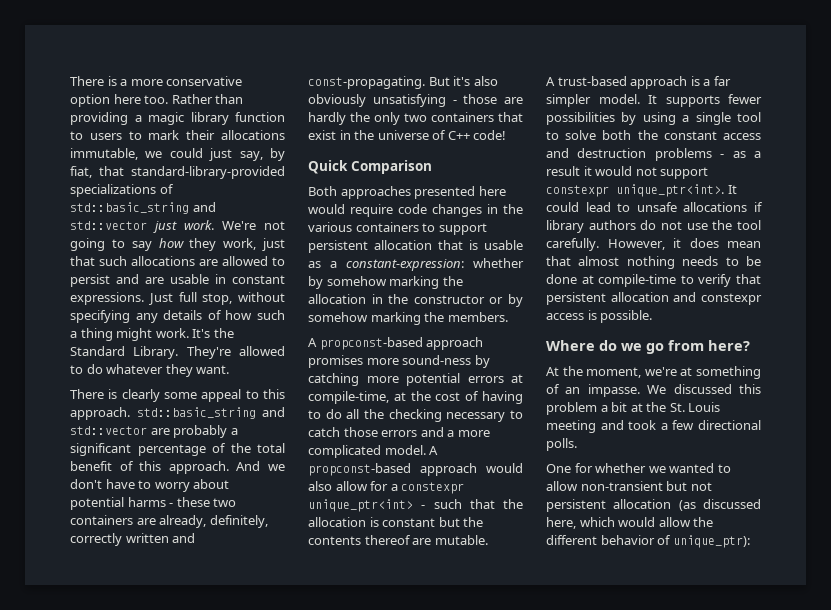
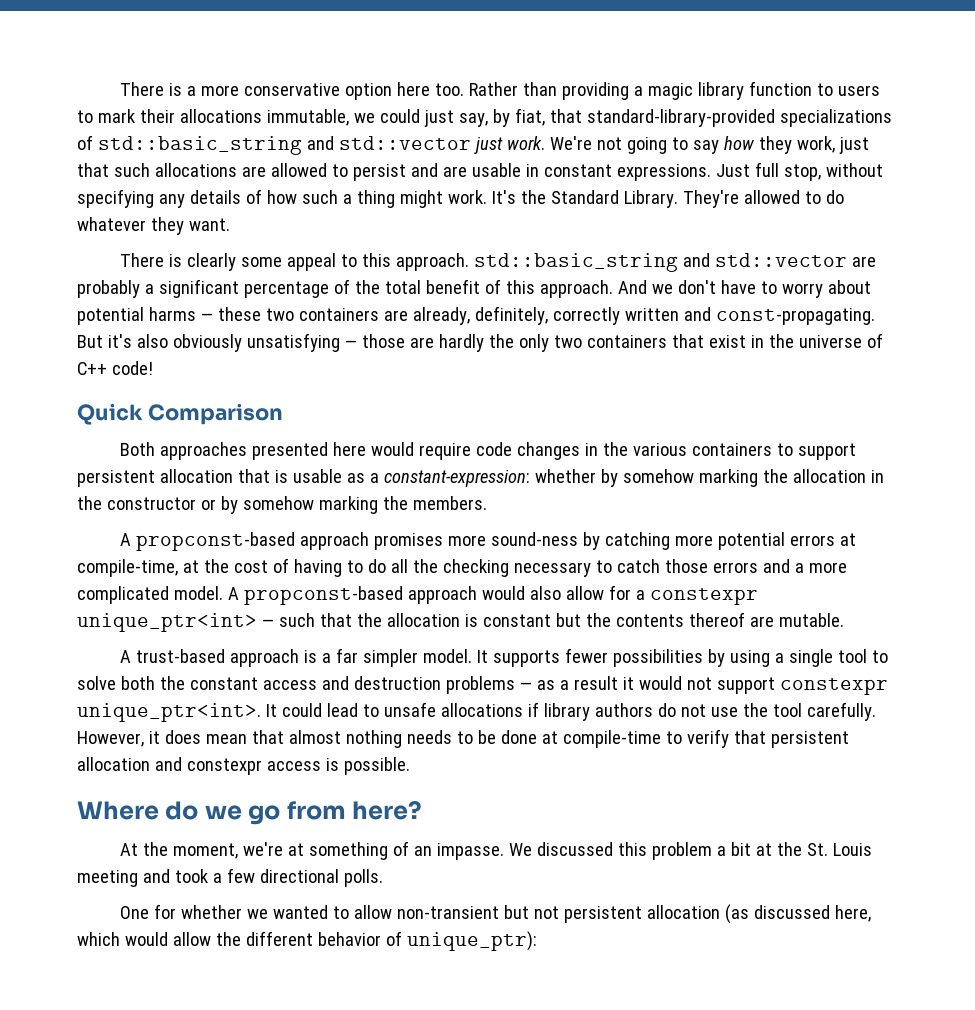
- And we don't have to worry about potential harms - these two containers are already, definitely, correctly written and const-propagating.
+ And we don't have to worry about potential harms — these two containers are already, definitely, correctly written and const-propagating.
- But it's also obviously unsatisfying - those are hardly the only two containers that exist in the universe of C++ code!
+ But it's also obviously unsatisfying — those are hardly the only two containers that exist in the universe of C++ code!
- A propconst-based approach would also allow for a constexpr unique_ptr<int> - such that the allocation is constant but the contents thereof are mutable.
+ A propconst-based approach would also allow for a constexpr unique_ptr<int> — such that the allocation is constant but the contents thereof are mutable.
- It supports fewer possibilities by using a single tool to solve both the constant access and destruction problems - as a result it would not support constexpr unique_ptr<int>.
+ It supports fewer possibilities by using a single tool to solve both the constant access and destruction problems — as a result it would not support constexpr unique_ptr<int>.

